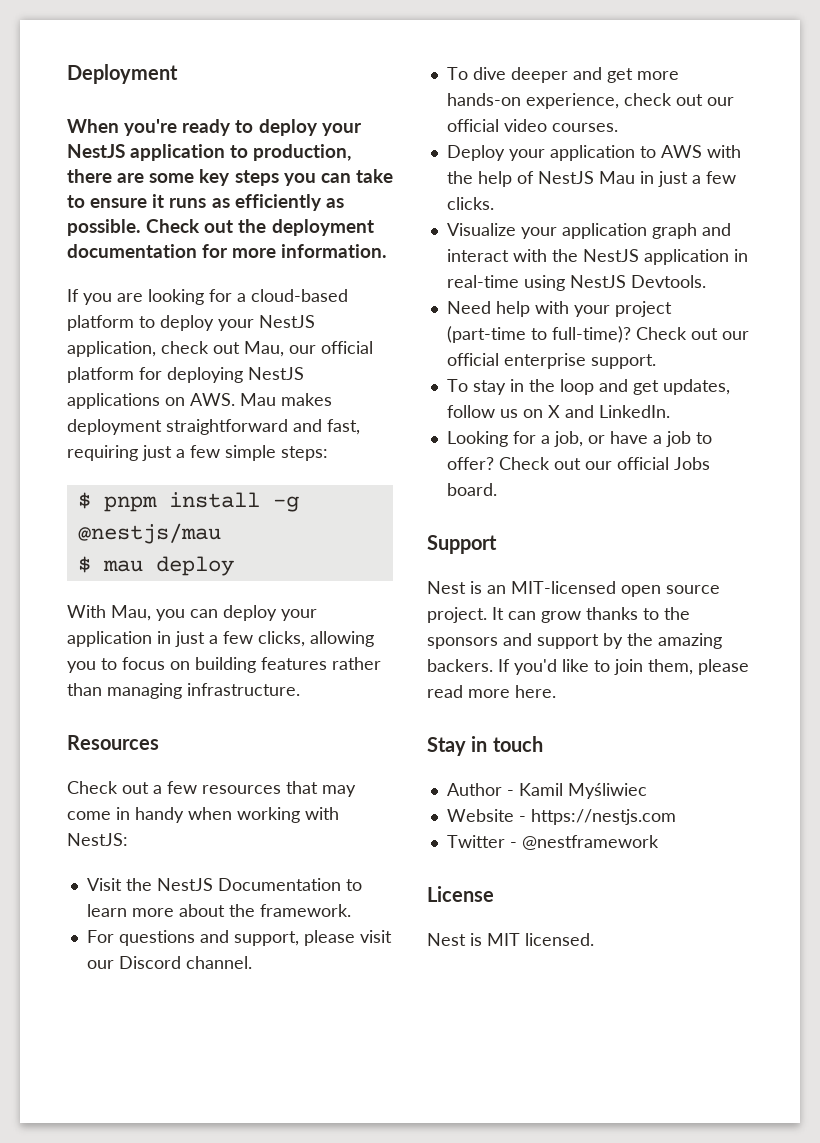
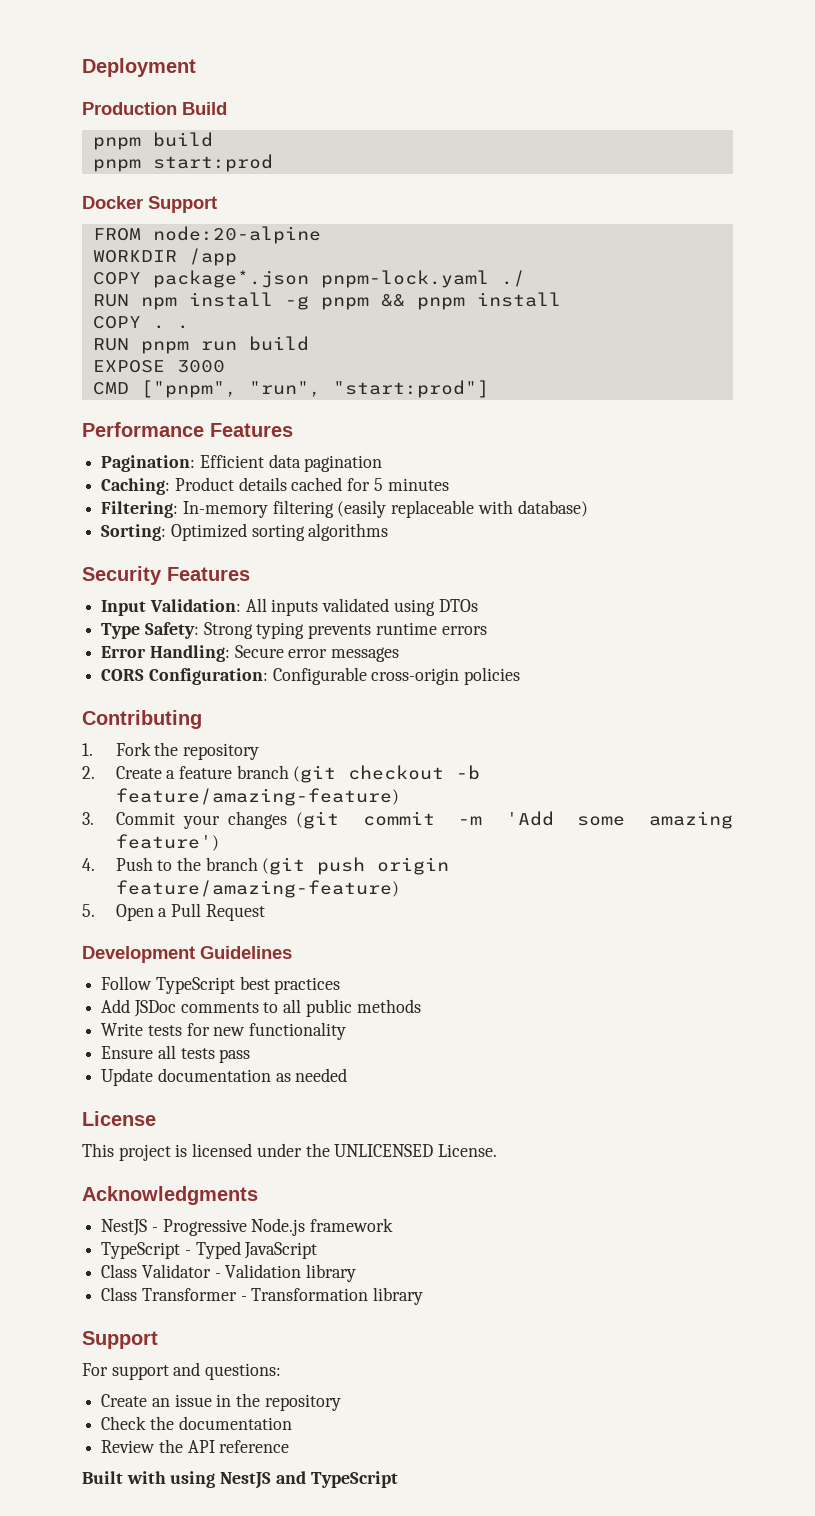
- When you're ready to deploy your NestJS application to production, there are some key steps you can take to ensure it runs as efficiently as possible. Check out the deployment documentation for more information.
- If you are looking for a cloud-based platform to deploy your NestJS application, check out Mau, our official platform for deploying NestJS applications on AWS. Mau makes deployment straightforward and fast, requiring just a few simple steps:
- $ pnpm install -g @nestjs/mau
- $ mau deploy
- With Mau, you can deploy your application in just a few clicks, allowing you to focus on building features rather than managing infrastructure.
- Resources
- Check out a few resources that may come in handy when working with NestJS:
- Visit the NestJS Documentation to learn more about the framework.
- For questions and support, please visit our Discord channel.
- To dive deeper and get more hands-on experience, check out our official video courses.
- Deploy your application to AWS with the help of NestJS Mau in just a few clicks.
- Visualize your application graph and interact with the NestJS application in real-time using NestJS Devtools.
- Need help with your project (part-time to full-time)? Check out our official enterprise support.
- To stay in the loop and get updates, follow us on X and LinkedIn.
- Looking for a job, or have a job to offer? Check out our official Jobs board.
+ Production Build
+ pnpm build
+ pnpm start:prod
+ Docker Support
+ FROM node:20-alpine
+ WORKDIR /app
+ COPY package*.json pnpm-lock.yaml ./
+ RUN npm install -g pnpm && pnpm install
+ COPY . .
+ RUN pnpm run build
+ EXPOSE 3000
+ CMD ["pnpm", "run", "start:prod"]
+ Performance Features
+ Pagination: Efficient data pagination
+ Caching: Product details cached for 5 minutes
+ Filtering: In-memory filtering (easily replaceable with database)
+ Sorting: Optimized sorting algorithms
+ Security Features
+ Input Validation: All inputs validated using DTOs
+ Type Safety: Strong typing prevents runtime errors
+ Error Handling: Secure error messages
+ CORS Configuration: Configurable cross-origin policies
+ Contributing
+ 1. Fork the repository
+ 2. Create a feature branch (git checkout -b feature/amazing-feature)
+ 3. Commit your changes (git commit -m 'Add some amazing feature')
+ 4. Push to the branch (git push origin feature/amazing-feature)
+ 5. Open a Pull Request
+ Development Guidelines
+ Follow TypeScript best practices
+ Add JSDoc comments to all public methods
+ Write tests for new functionality
+ Ensure all tests pass
+ Update documentation as needed
+ License
+ This project is licensed under the UNLICENSED License.
+ Acknowledgments
+ NestJS - Progressive Node.js framework
+ TypeScript - Typed JavaScript
+ Class Validator - Validation library
+ Class Transformer - Transformation library
  Support
- Nest is an MIT-licensed open source project. It can grow thanks to the sponsors and support by the amazing backers. If you'd like to join them, please read more here.
- Stay in touch
- Author - Kamil Myśliwiec
- Website - https://nestjs.com
- Twitter - @nestframework
- License
- Nest is MIT licensed.
+ For support and questions:
+ Create an issue in the repository
+ Check the documentation
+ Review the API reference
+ Built with using NestJS and TypeScript

